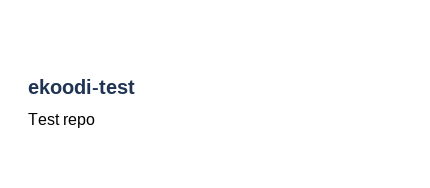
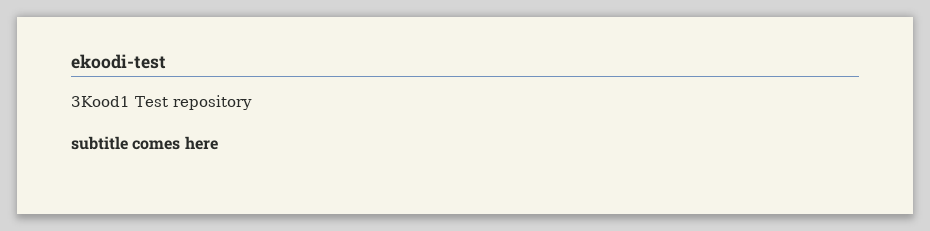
- Test repo
+ 3Kood1 Test repository
+ subtitle comes here

